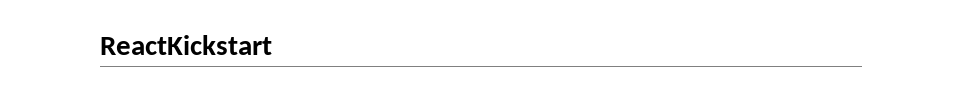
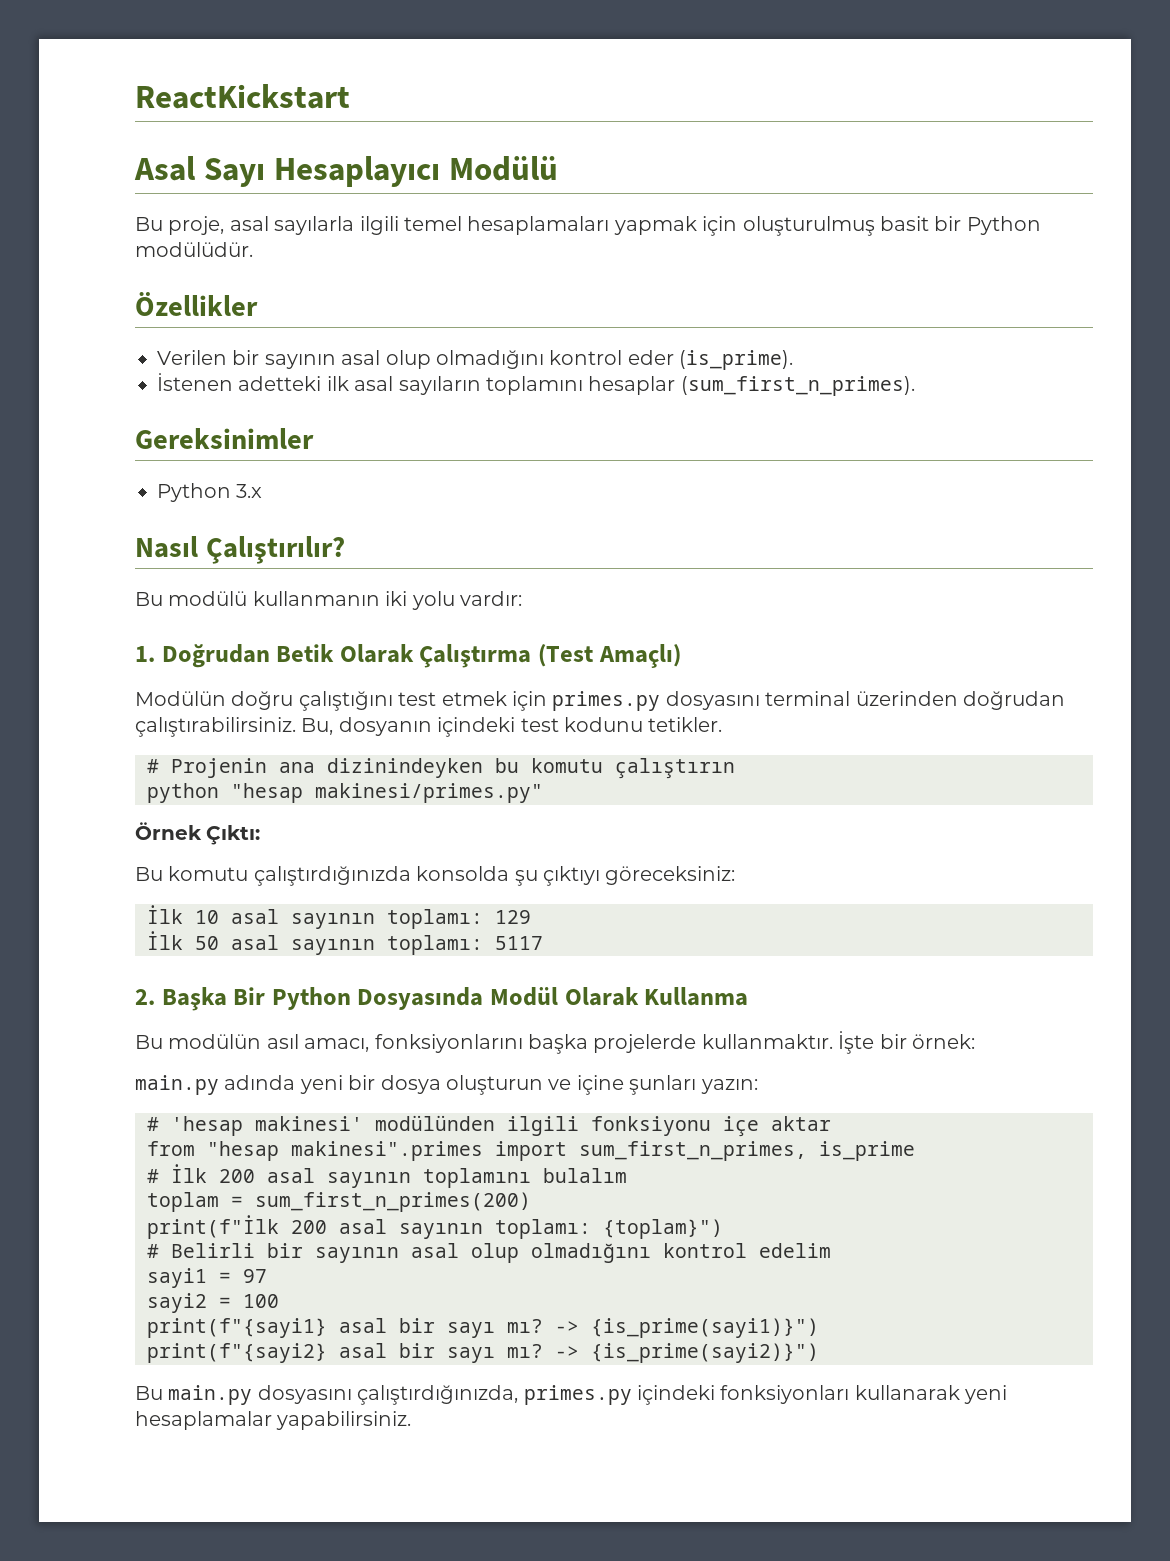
+ Asal Sayı Hesaplayıcı Modülü
+ Bu proje, asal sayılarla ilgili temel hesaplamaları yapmak için oluşturulmuş basit bir Python modülüdür.
+ Özellikler
+ Verilen bir sayının asal olup olmadığını kontrol eder (is_prime).
+ İstenen adetteki ilk asal sayıların toplamını hesaplar (sum_first_n_primes).
+ Gereksinimler
+ Python 3.x
+ Nasıl Çalıştırılır?
+ Bu modülü kullanmanın iki yolu vardır:
+ 1. Doğrudan Betik Olarak Çalıştırma (Test Amaçlı)
+ Modülün doğru çalıştığını test etmek için primes.py dosyasını terminal üzerinden doğrudan çalıştırabilirsiniz. Bu, dosyanın içindeki test kodunu tetikler.
+ # Projenin ana dizinindeyken bu komutu çalıştırın
+ python "hesap makinesi/primes.py"
+ Örnek Çıktı:
+ Bu komutu çalıştırdığınızda konsolda şu çıktıyı göreceksiniz:
+ İlk 10 asal sayının toplamı: 129
+ İlk 50 asal sayının toplamı: 5117
+ 2. Başka Bir Python Dosyasında Modül Olarak Kullanma
+ Bu modülün asıl amacı, fonksiyonlarını başka projelerde kullanmaktır. İşte bir örnek:
+ main.py adında yeni bir dosya oluşturun ve içine şunları yazın:
+ # 'hesap makinesi' modülünden ilgili fonksiyonu içe aktar
+ from "hesap makinesi".primes import sum_first_n_primes, is_prime
+ # İlk 200 asal sayının toplamını bulalım
+ toplam = sum_first_n_primes(200)
+ print(f"İlk 200 asal sayının toplamı: {toplam}")
+ # Belirli bir sayının asal olup olmadığını kontrol edelim
+ sayi1 = 97
+ sayi2 = 100
+ print(f"{sayi1} asal bir sayı mı? -> {is_prime(sayi1)}")
+ print(f"{sayi2} asal bir sayı mı? -> {is_prime(sayi2)}")
+ Bu main.py dosyasını çalıştırdığınızda, primes.py içindeki fonksiyonları kullanarak yeni hesaplamalar yapabilirsiniz.

